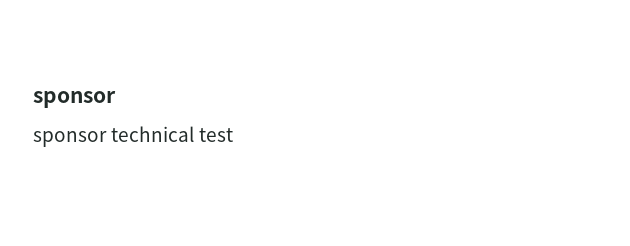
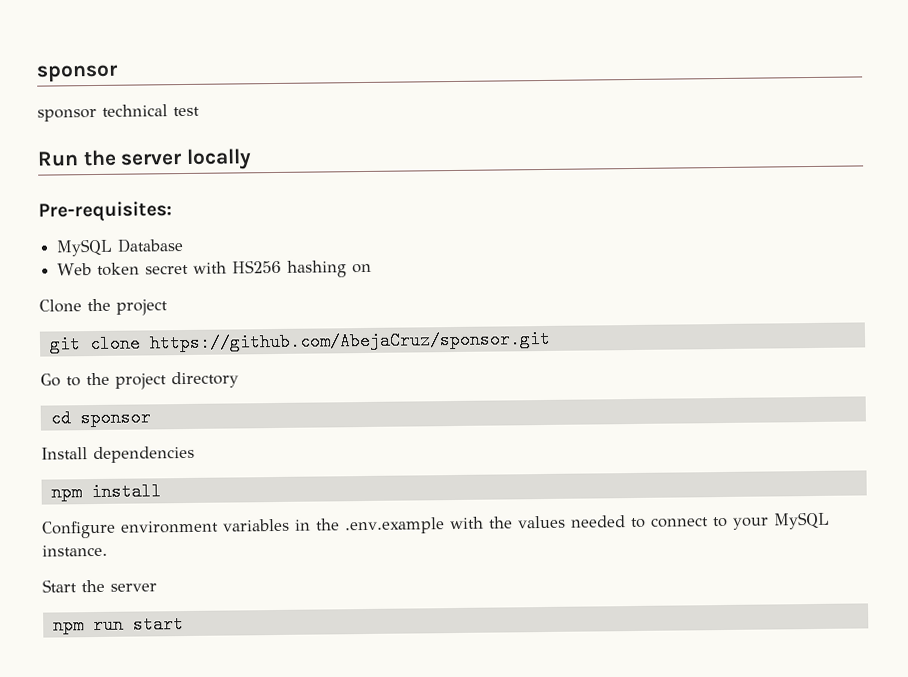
+ Run the server locally
+ Pre-requisites:
+ MySQL Database
+ Web token secret with HS256 hashing on
+ Clone the project
+ git clone https://github.com/AbejaCruz/sponsor.git
+ Go to the project directory
+ cd sponsor
+ Install dependencies
+ npm install
+ Configure environment variables in the .env.example with the values needed to connect to your MySQL instance.
+ Start the server
+ npm run start

